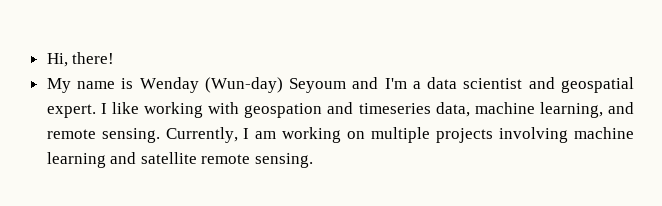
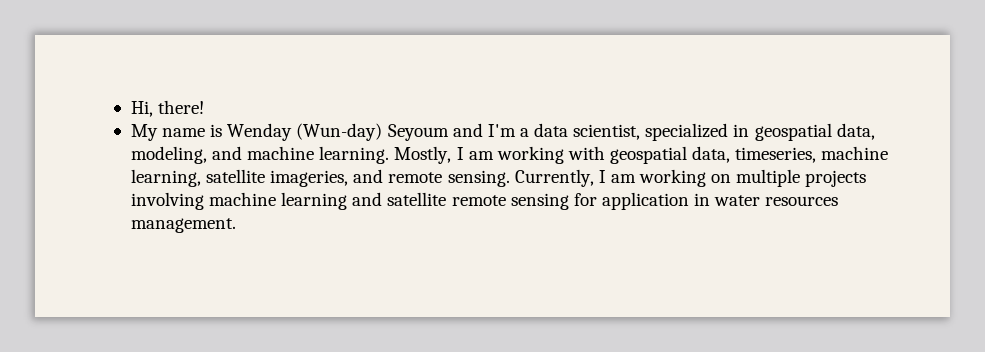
- My name is Wenday (Wun-day) Seyoum and I'm a data scientist and geospatial expert. I like working with geospation and timeseries data, machine learning, and remote sensing.
+ My name is Wenday (Wun-day) Seyoum and I'm a data scientist, specialized in geospatial data, modeling, and machine learning. Mostly, I am working with geospatial data, timeseries, machine learning, satellite imageries, and remote sensing.
- Currently, I am working on multiple projects involving machine learning and satellite remote sensing.
+ Currently, I am working on multiple projects involving machine learning and satellite remote sensing for application in water resources management.

